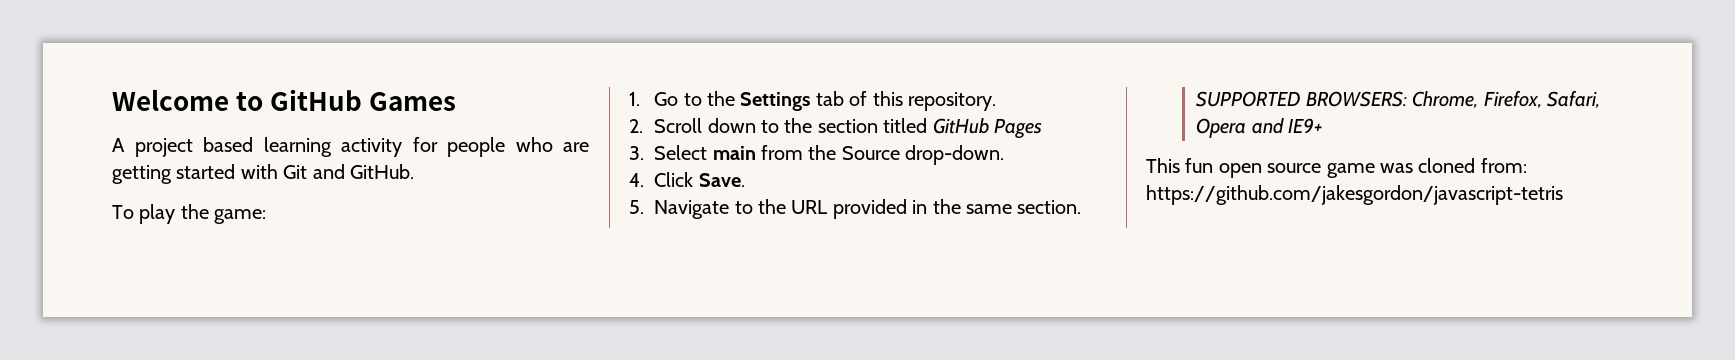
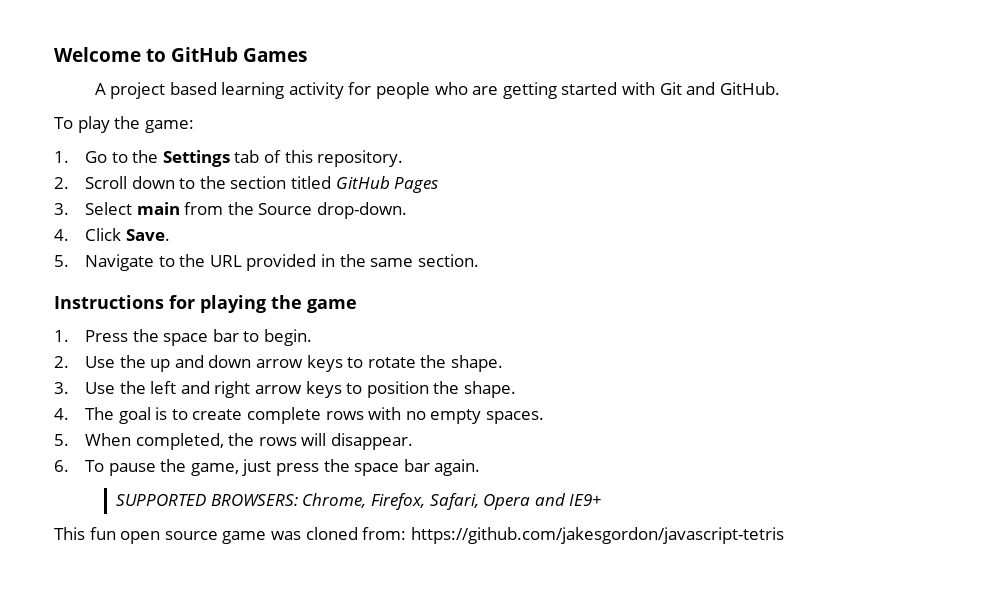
+ Instructions for playing the game
+ 1. Press the space bar to begin.
+ 2. Use the up and down arrow keys to rotate the shape.
+ 3. Use the left and right arrow keys to position the shape.
+ 4. The goal is to create complete rows with no empty spaces.
+ 5. When completed, the rows will disappear.
+ 6. To pause the game, just press the space bar again.

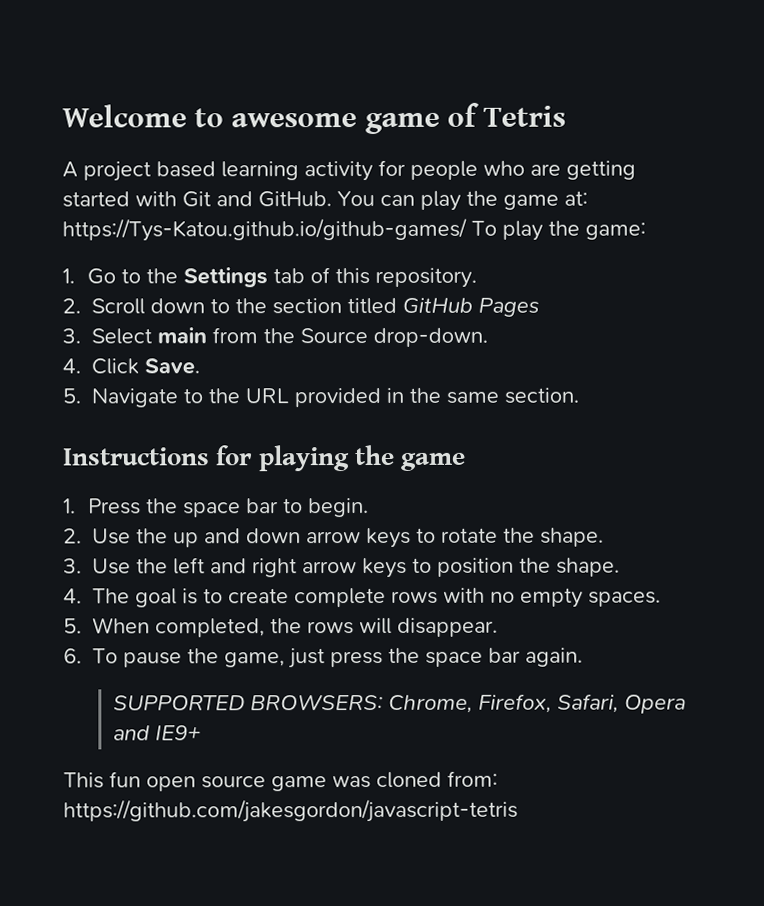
- Welcome to GitHub Games
+ Welcome to awesome game of Tetris
- A project based learning activity for people who are getting started with Git and GitHub.
- To play the game:
+ A project based learning activity for people who are getting started with Git and GitHub. You can play the game at: https://Tys-Katou.github.io/github-games/ To play the game:

